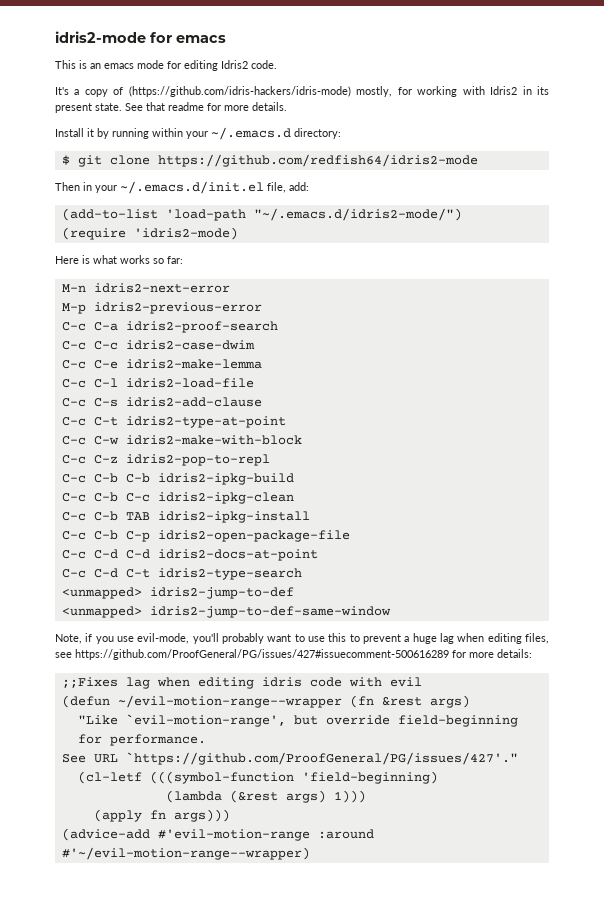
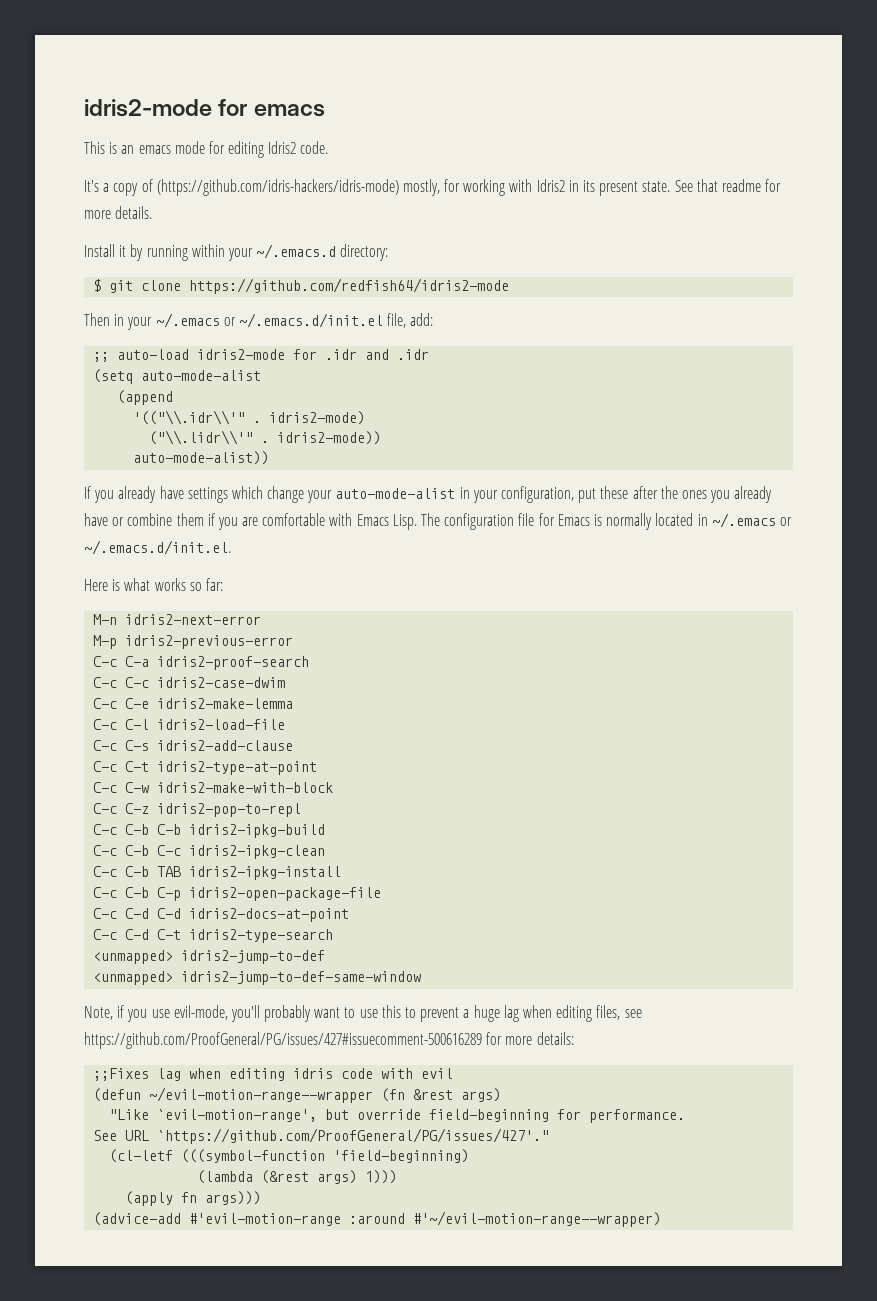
- Then in your ~/.emacs.d/init.el file, add:
+ Then in your ~/.emacs or ~/.emacs.d/init.el file, add:
- (add-to-list 'load-path "~/.emacs.d/idris2-mode/")
- (require 'idris2-mode)
+ ;; auto-load idris2-mode for .idr and .idr
+ (setq auto-mode-alist
+ (append
+ '(("\\.idr\\'" . idris2-mode)
+ ("\\.lidr\\'" . idris2-mode))
+ auto-mode-alist))
+ If you already have settings which change your auto-mode-alist in your configuration, put these after the ones you already have or combine them if you are comfortable with Emacs Lisp. The configuration file for Emacs is normally located in ~/.emacs or ~/.emacs.d/init.el.

